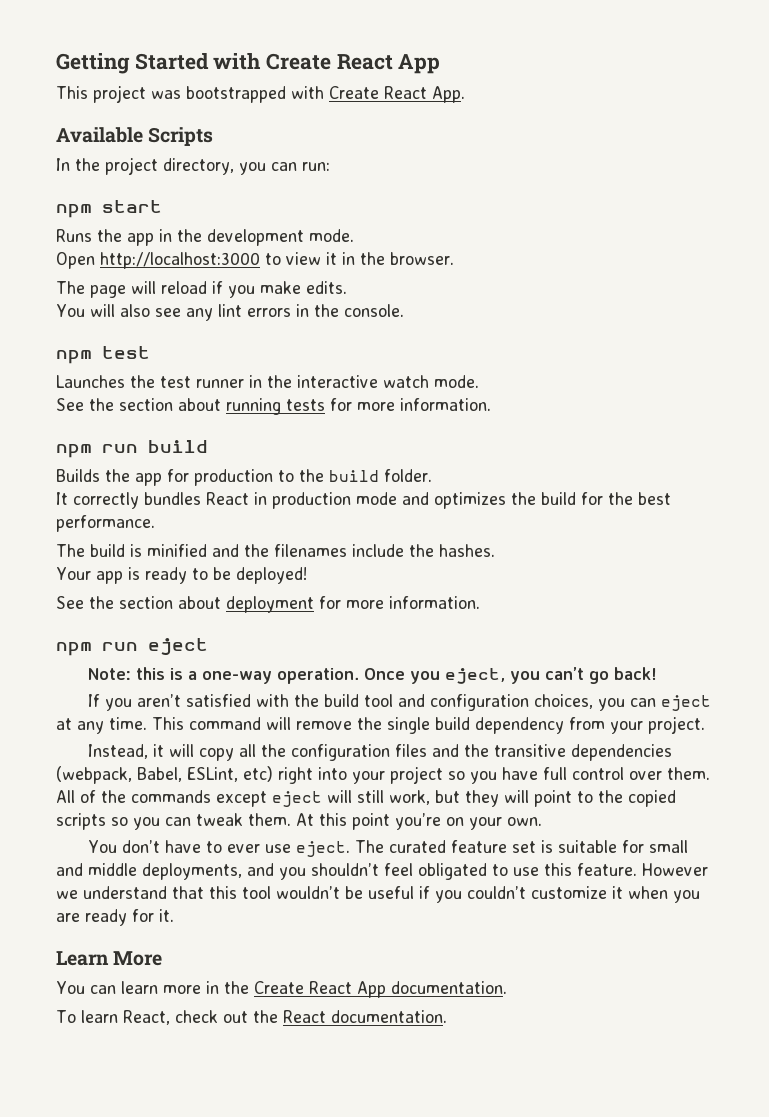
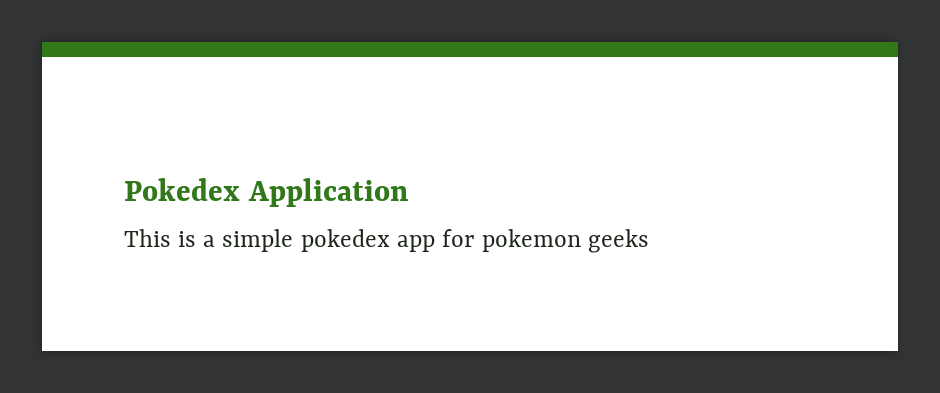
- Getting Started with Create React App
- This project was bootstrapped with Create React App.
- Available Scripts
- In the project directory, you can run:
- npm start
- Runs the app in the development mode.
- Open http://localhost:3000 to view it in the browser.
- The page will reload if you make edits.
- You will also see any lint errors in the console.
- npm test
- Launches the test runner in the interactive watch mode.
- See the section about running tests for more information.
- npm run build
- Builds the app for production to the build folder.
- It correctly bundles React in production mode and optimizes the build for the best performance.
- The build is minified and the filenames include the hashes.
- Your app is ready to be deployed!
- See the section about deployment for more information.
- npm run eject
- Note: this is a one-way operation. Once you eject, you can’t go back!
- If you aren’t satisfied with the build tool and configuration choices, you can eject at any time. This command will remove the single build dependency from your project.
- Instead, it will copy all the configuration files and the transitive dependencies (webpack, Babel, ESLint, etc) right into your project so you have full control over them. All of the commands except eject will still work, but they will point to the copied scripts so you can tweak them. At this point you’re on your own.
- You don’t have to ever use eject. The curated feature set is suitable for small and middle deployments, and you shouldn’t feel obligated to use this feature. However we understand that this tool wouldn’t be useful if you couldn’t customize it when you are ready for it.
- Learn More
- You can learn more in the Create React App documentation.
- To learn React, check out the React documentation.
+ Pokedex Application
+ This is a simple pokedex app for pokemon geeks

